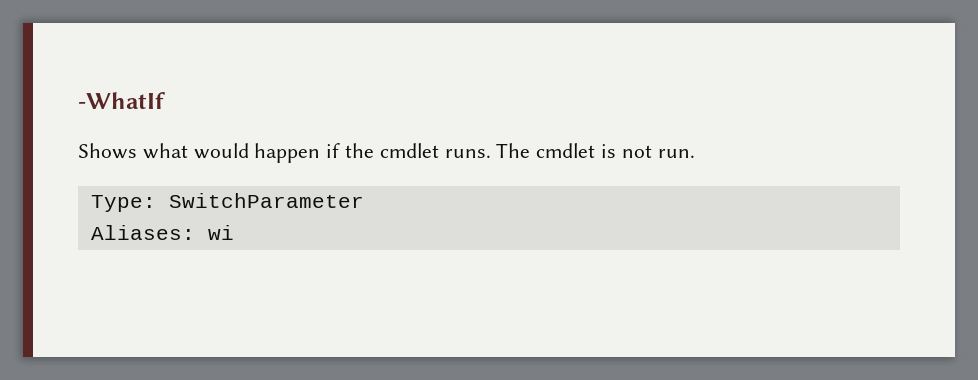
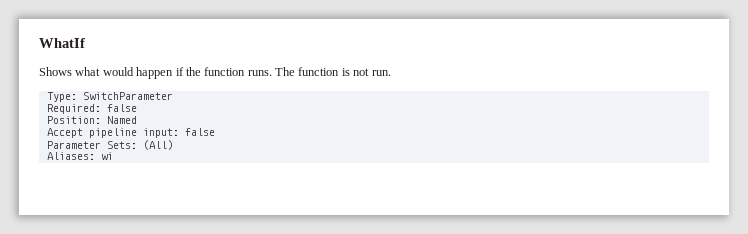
- -WhatIf
+ WhatIf
- Shows what would happen if the cmdlet runs.
+ Shows what would happen if the function runs.
- The cmdlet is not run.
+ The function is not run.
+ Required: false
+ Position: Named
+ Accept pipeline input: false
+ Parameter Sets: (All)

